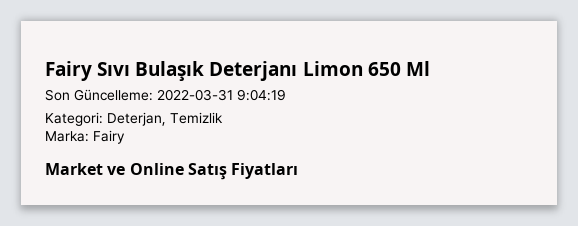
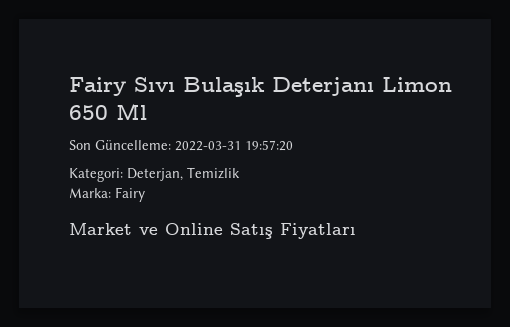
- Son Güncelleme: 2022-03-31 9:04:19
+ Son Güncelleme: 2022-03-31 19:57:20

